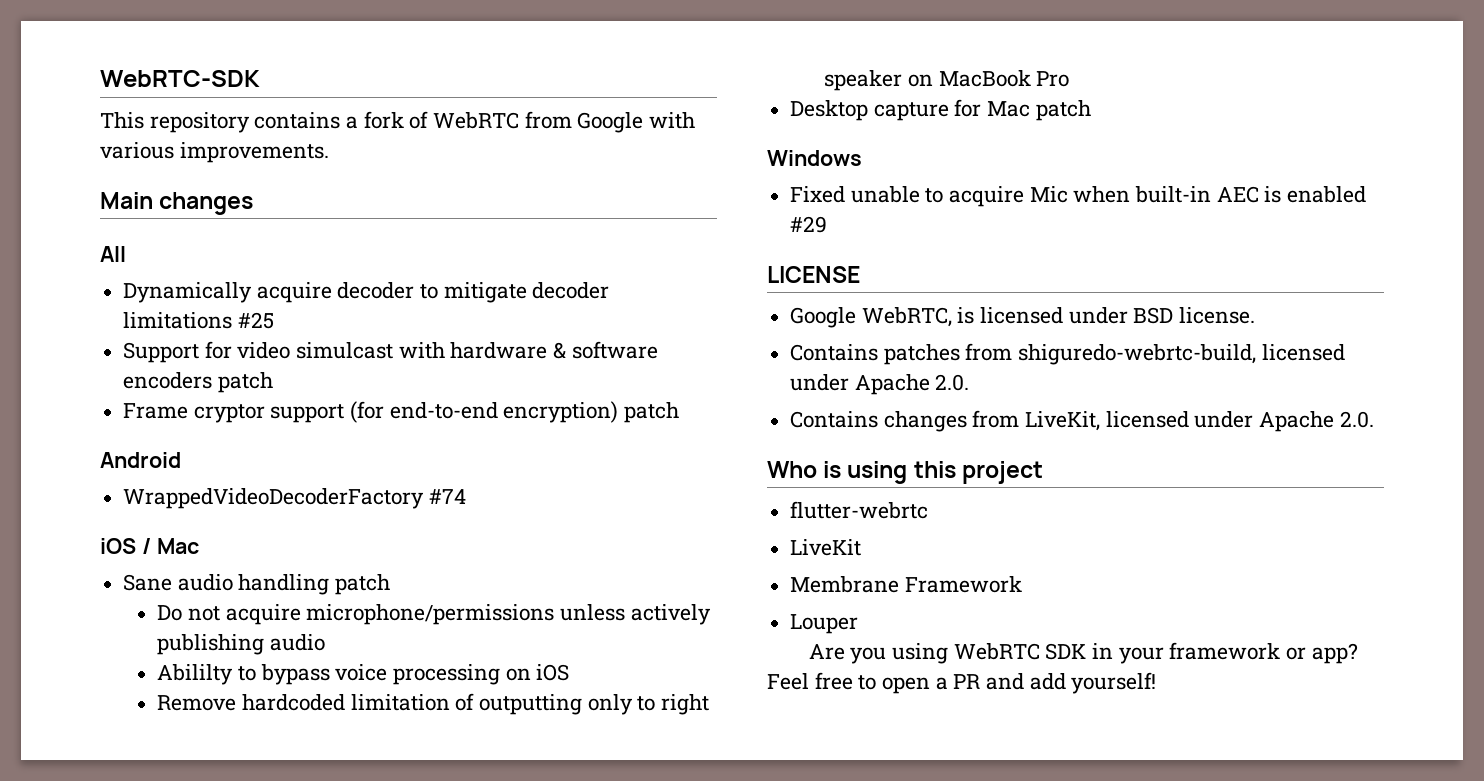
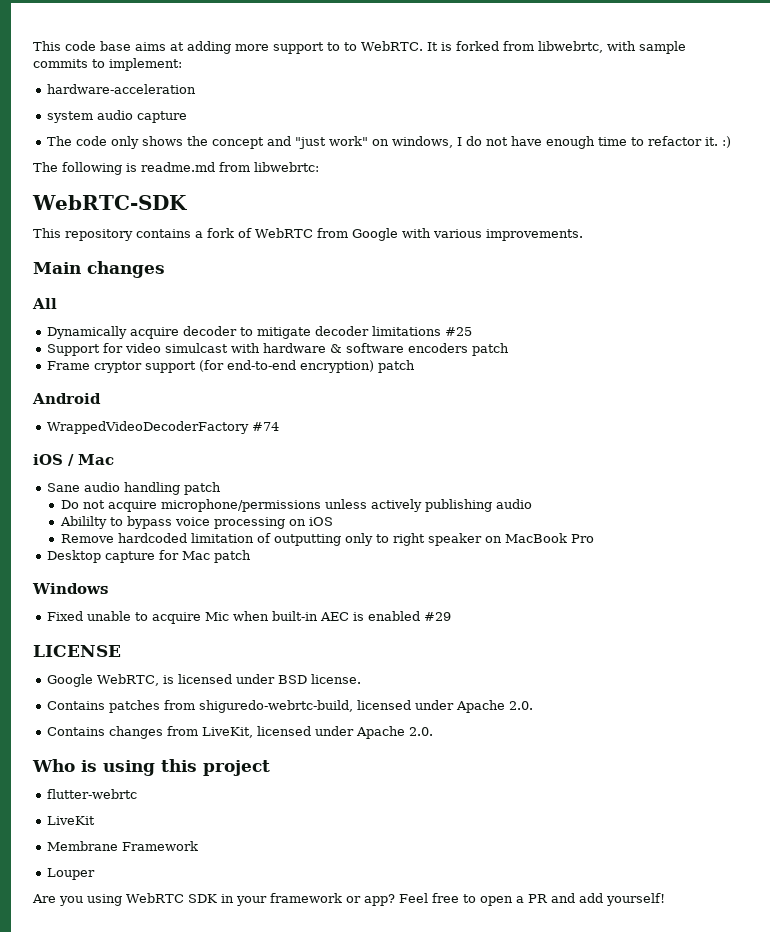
+ This code base aims at adding more support to to WebRTC. It is forked from libwebrtc, with sample commits to implement:
+ hardware-acceleration
+ system audio capture
+ The code only shows the concept and "just work" on windows, I do not have enough time to refactor it. :)
+ The following is readme.md from libwebrtc:

